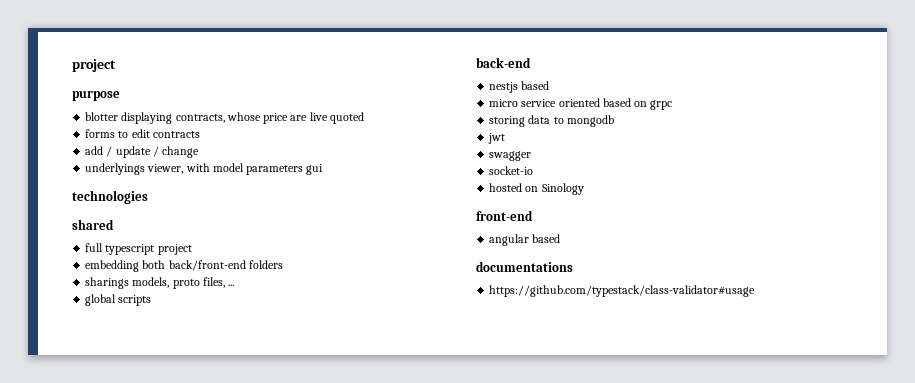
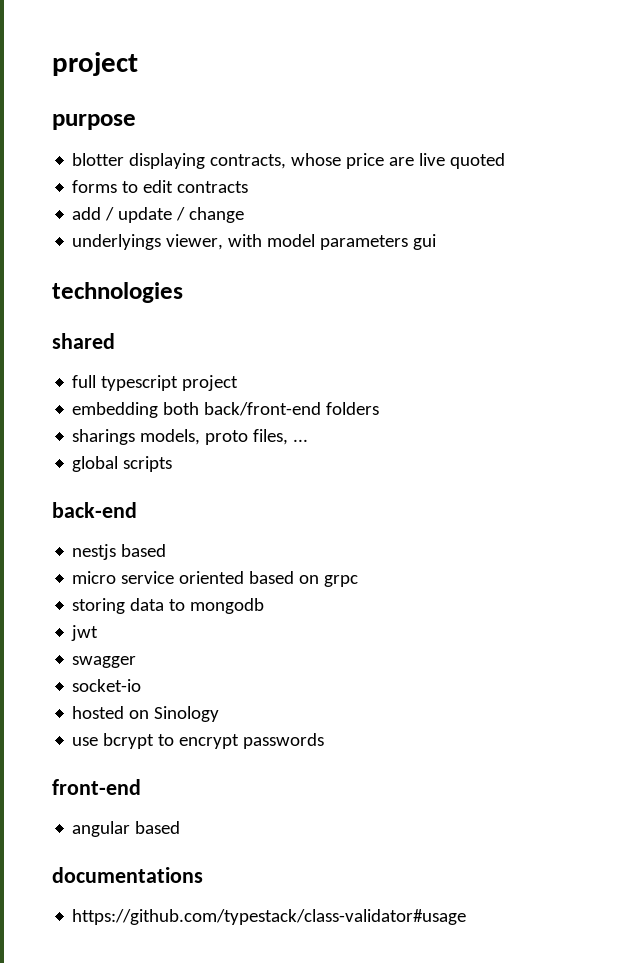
+ use bcrypt to encrypt passwords

